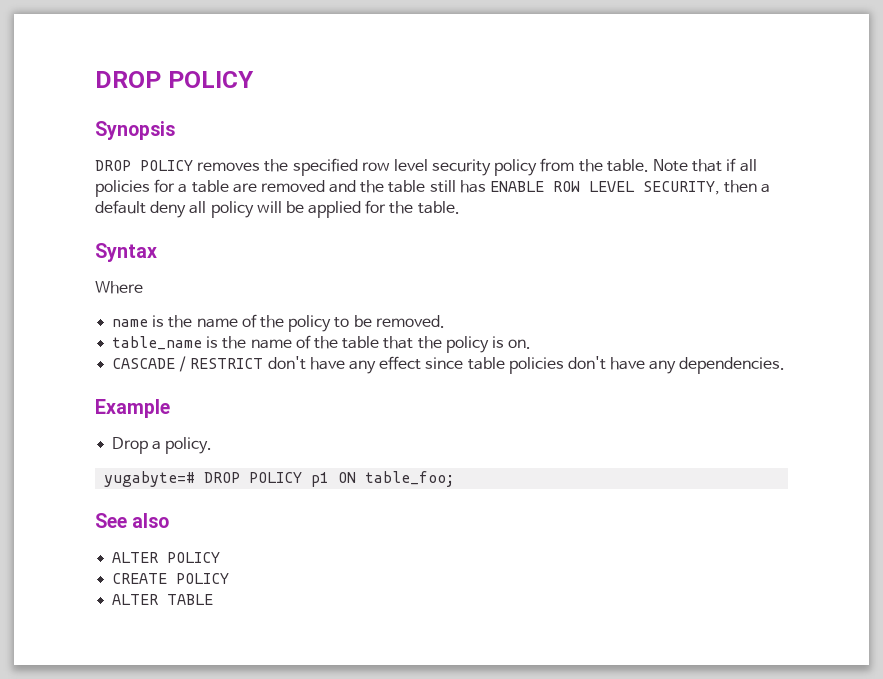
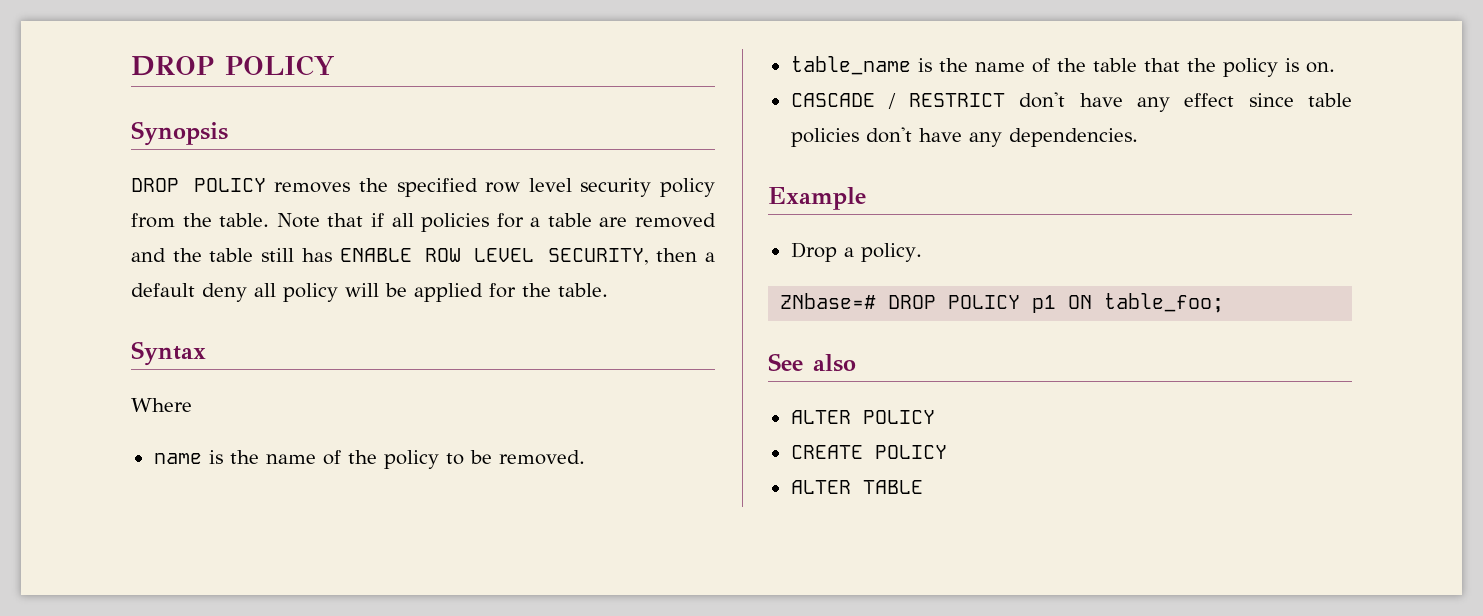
- yugabyte=# DROP POLICY p1 ON table_foo;
+ ZNbase=# DROP POLICY p1 ON table_foo;

